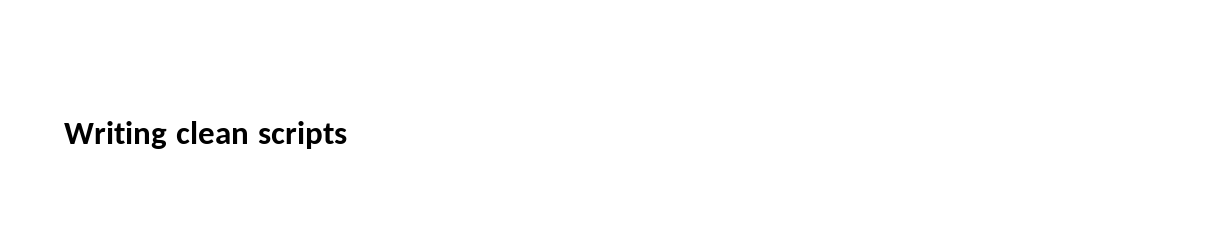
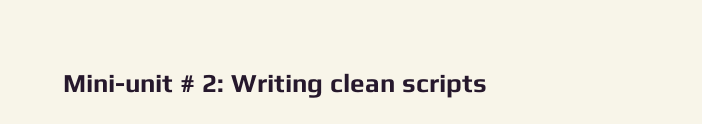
- Writing clean scripts
+ Mini-unit # 2: Writing clean scripts

